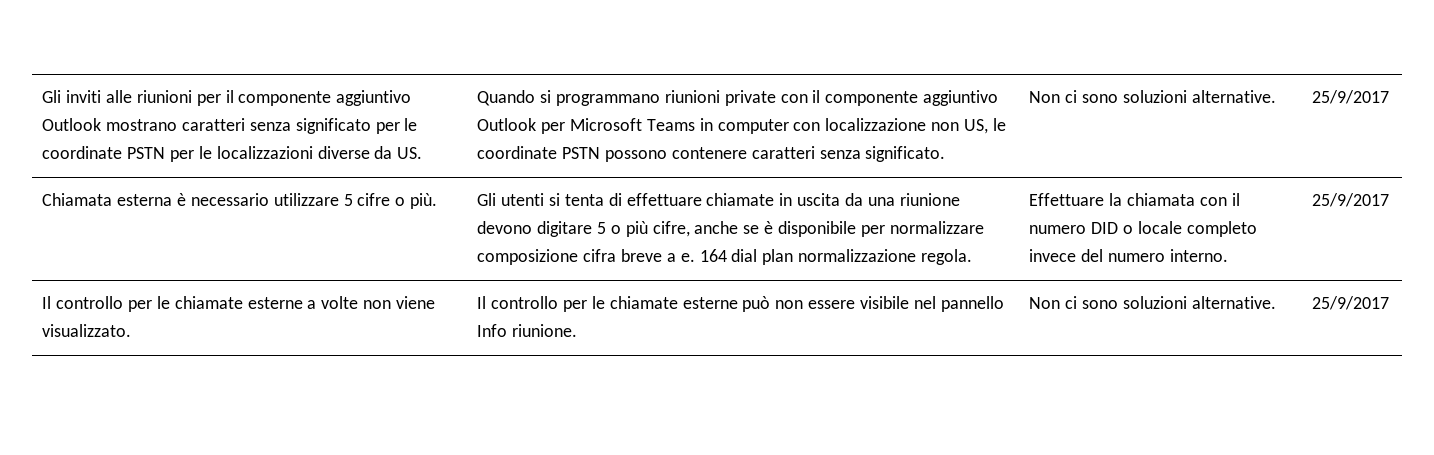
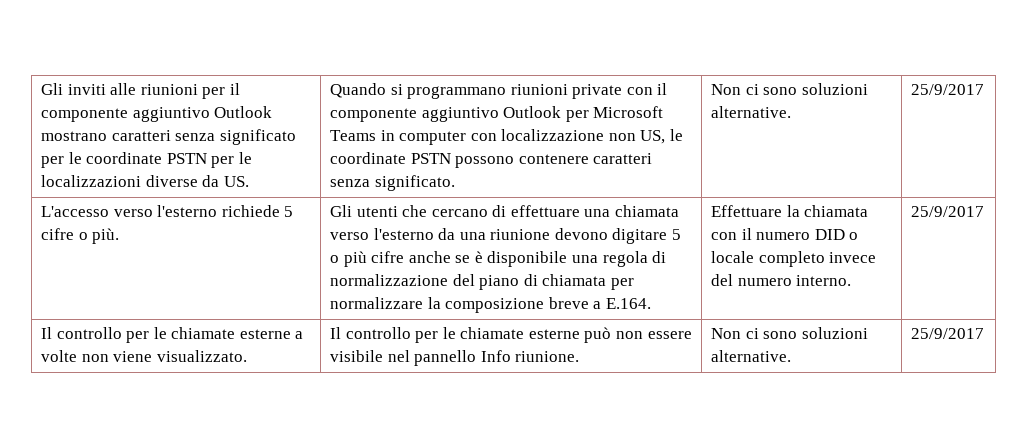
- Chiamata esterna è necessario utilizzare 5 cifre o più.
+ L'accesso verso l'esterno richiede 5 cifre o più.
- Gli utenti si tenta di effettuare chiamate in uscita da una riunione devono digitare 5 o più cifre, anche se è disponibile per normalizzare composizione cifra breve a e. 164 dial plan normalizzazione regola.
+ Gli utenti che cercano di effettuare una chiamata verso l'esterno da una riunione devono digitare 5 o più cifre anche se è disponibile una regola di normalizzazione del piano di chiamata per normalizzare la composizione breve a E.164.

